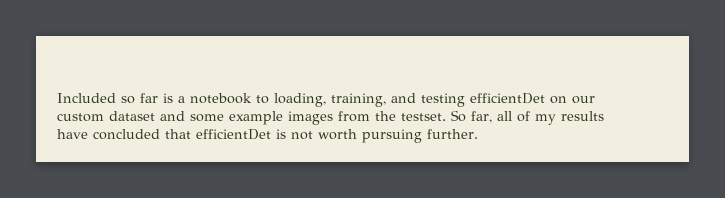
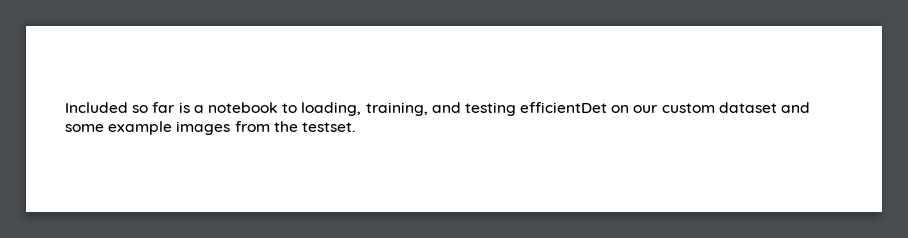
- So far, all of my results have concluded that efficientDet is not worth pursuing further.

